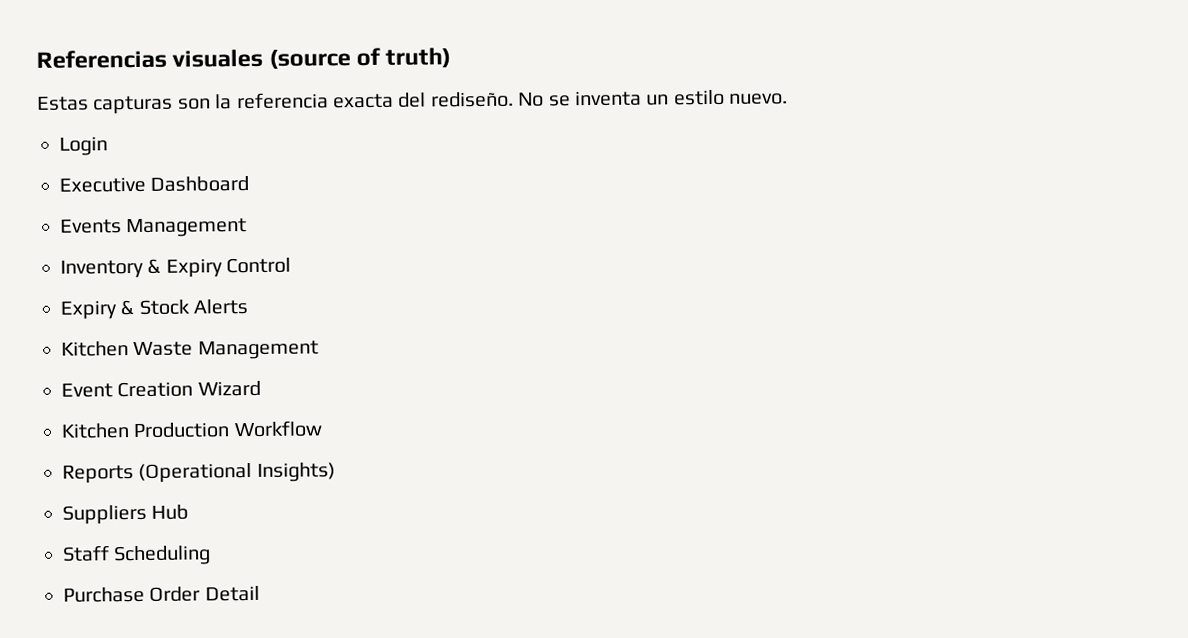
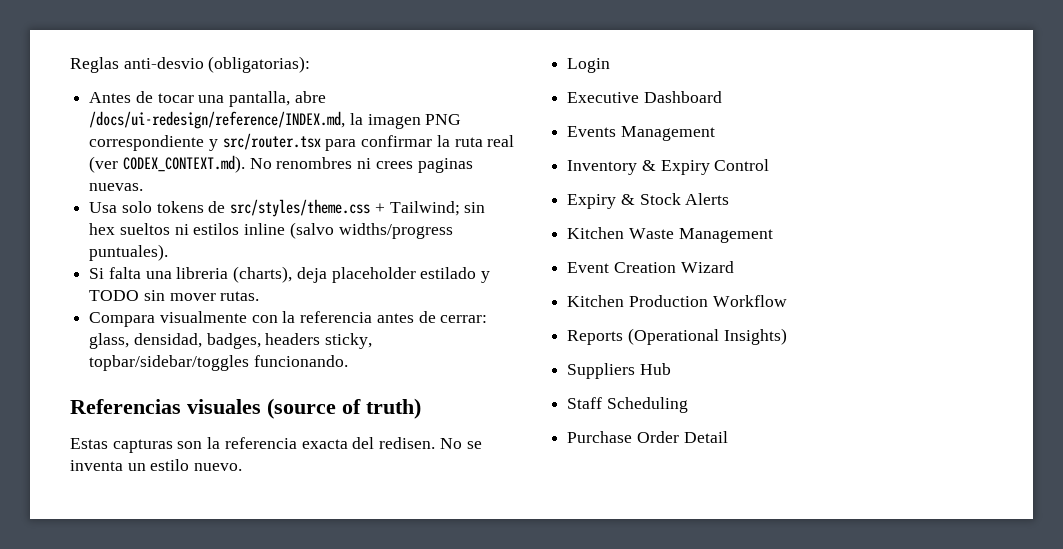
+ Reglas anti-desvio (obligatorias):
+ Antes de tocar una pantalla, abre /docs/ui-redesign/reference/INDEX.md, la imagen PNG correspondiente y src/router.tsx para confirmar la ruta real (ver CODEX_CONTEXT.md). No renombres ni crees paginas nuevas.
+ Usa solo tokens de src/styles/theme.css + Tailwind; sin hex sueltos ni estilos inline (salvo widths/progress puntuales).
+ Si falta una libreria (charts), deja placeholder estilado y TODO sin mover rutas.
+ Compara visualmente con la referencia antes de cerrar: glass, densidad, badges, headers sticky, topbar/sidebar/toggles funcionando.
- Estas capturas son la referencia exacta del rediseño.
+ Estas capturas son la referencia exacta del redisen.

